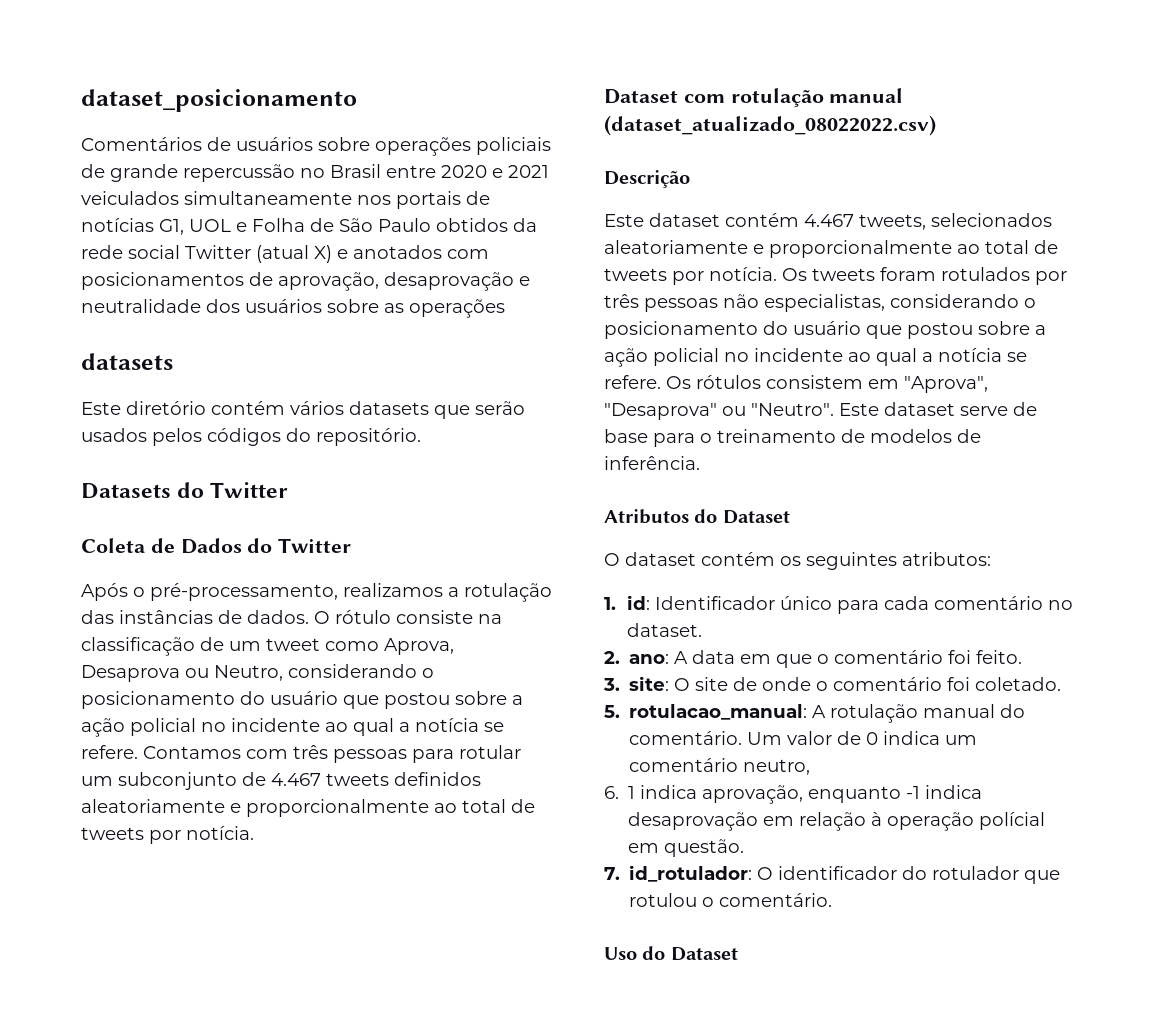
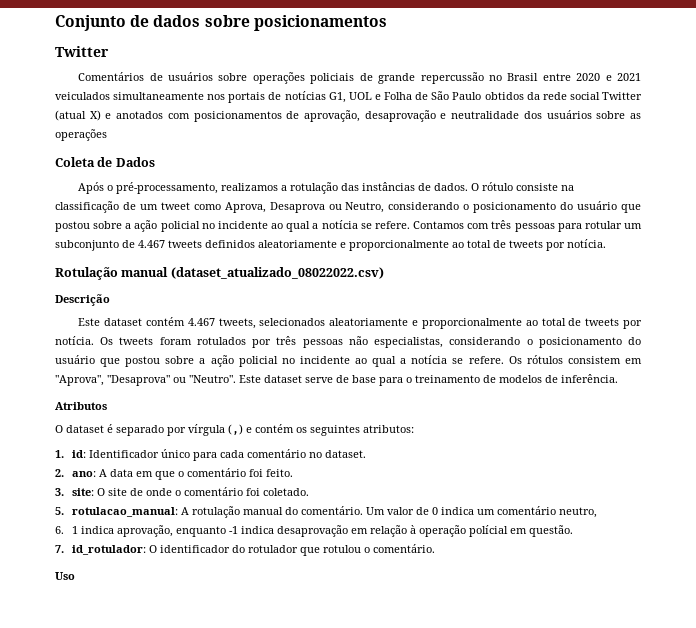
- dataset_posicionamento
+ Conjunto de dados sobre posicionamentos
+ Twitter
  Comentários de usuários sobre operações policiais de grande repercussão no Brasil entre 2020 e 2021 veiculados simultaneamente nos portais de notícias G1, UOL e Folha de São Paulo obtidos da rede social Twitter (atual X) e anotados com posicionamentos de aprovação, desaprovação e neutralidade dos usuários sobre as operações
- datasets
- Este diretório contém vários datasets que serão usados pelos códigos do repositório.
- Datasets do Twitter
- Coleta de Dados do Twitter
+ Coleta de Dados
- Dataset com rotulação manual (dataset_atualizado_08022022.csv)
+ Rotulação manual (dataset_atualizado_08022022.csv)
- Atributos do Dataset
+ Atributos
- O dataset contém os seguintes atributos:
+ O dataset é separado por vírgula (,) e contém os seguintes atributos:
- Uso do Dataset
+ Uso

